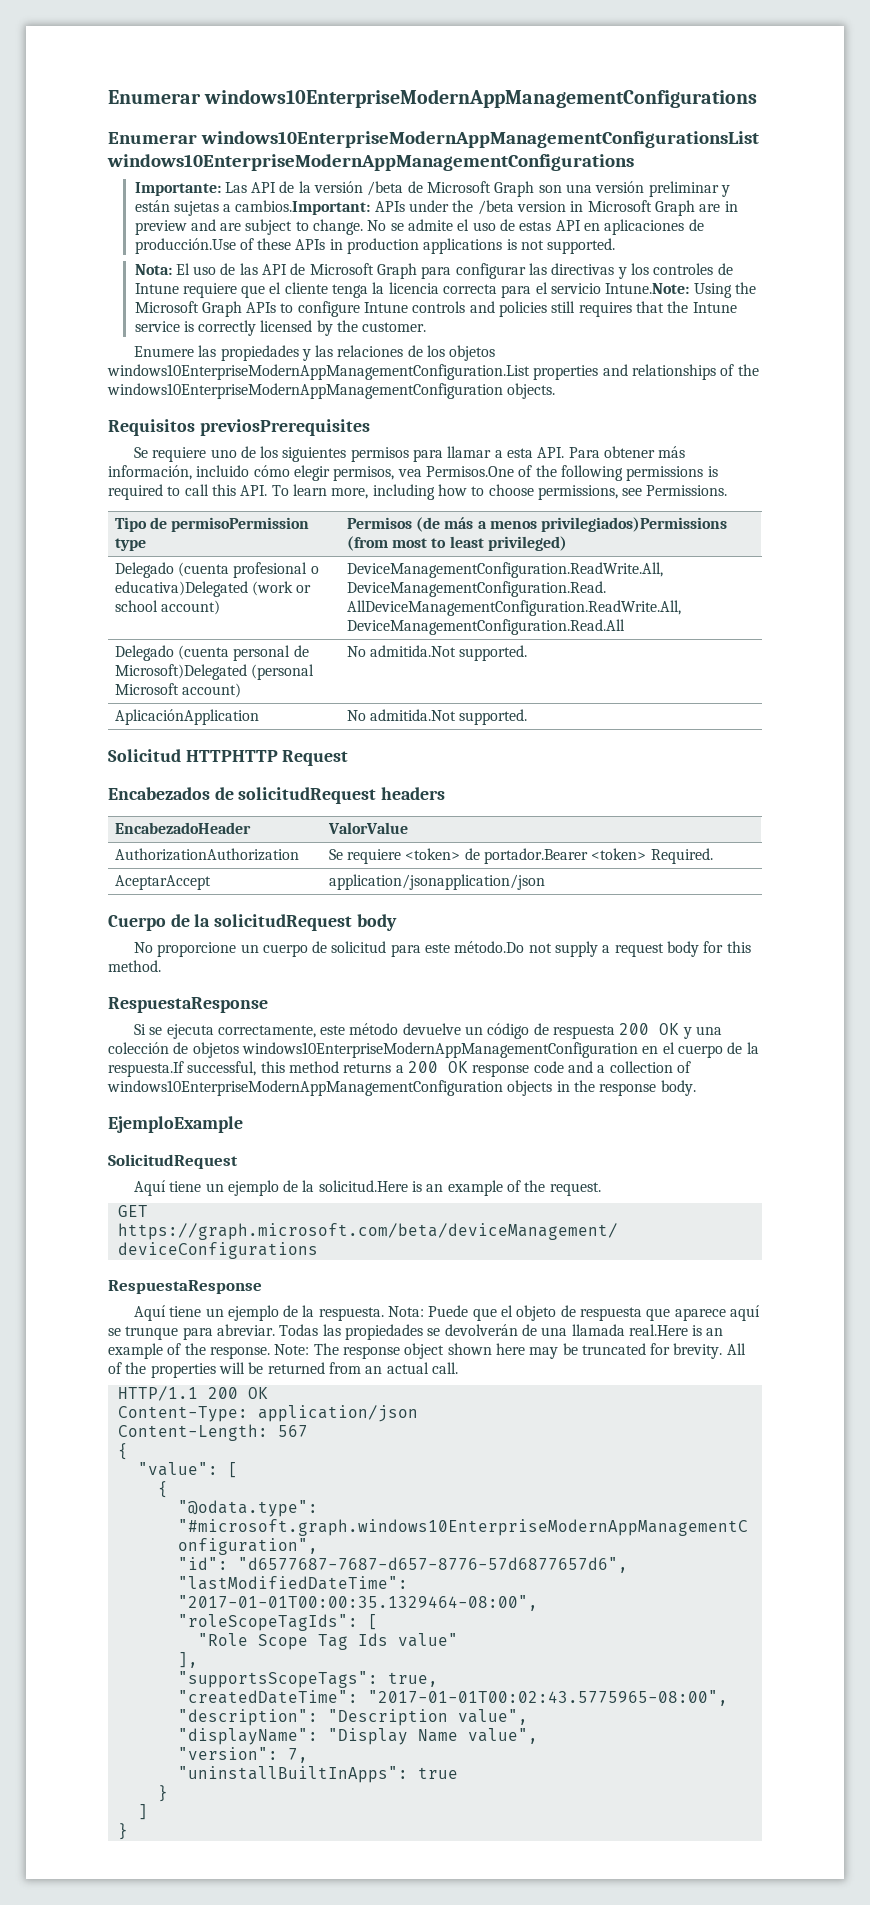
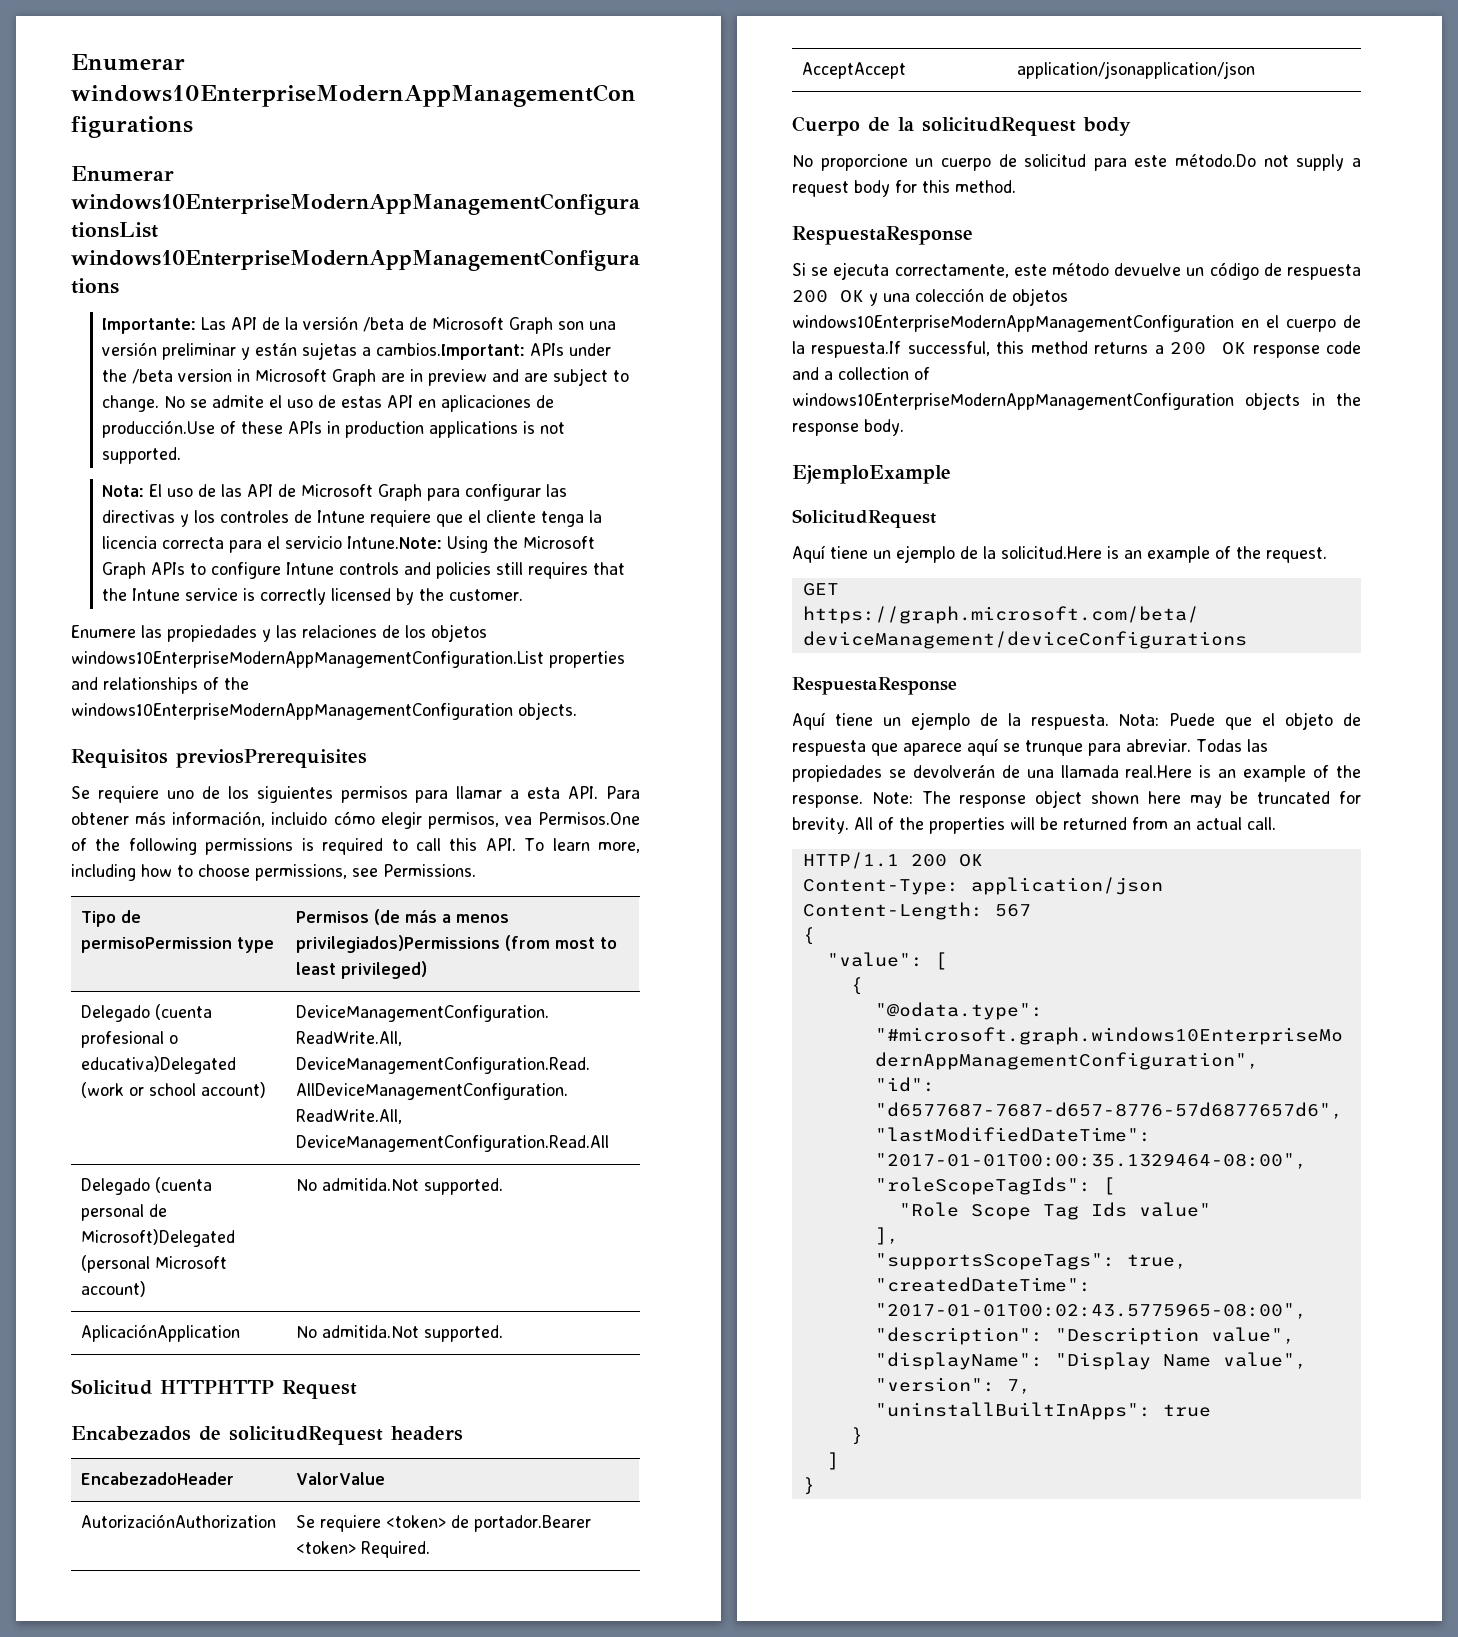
- AuthorizationAuthorization | Se requiere <token> de portador.Bearer <token> Required.
+ AutorizaciónAuthorization | Se requiere <token> de portador.Bearer <token> Required.
- AceptarAccept | application/jsonapplication/json
+ AcceptAccept | application/jsonapplication/json

